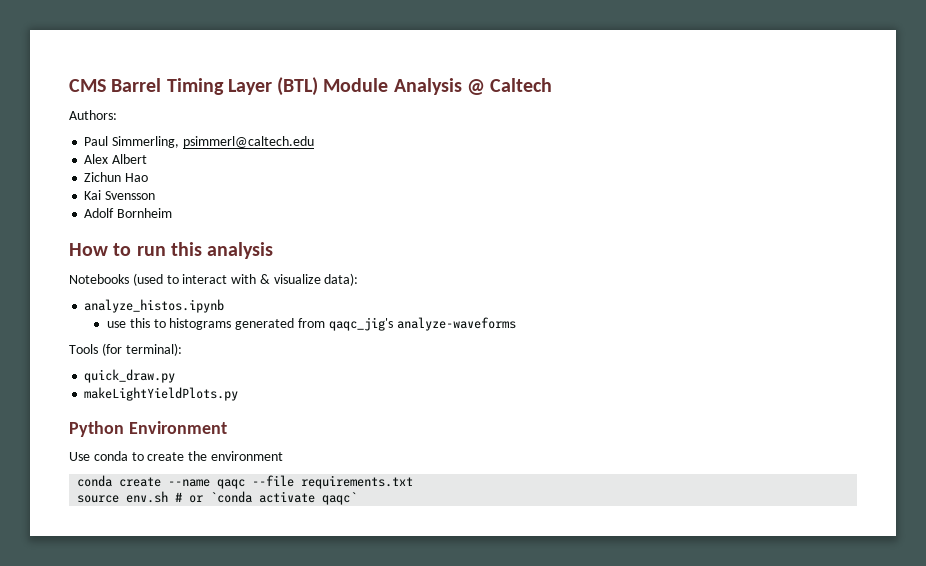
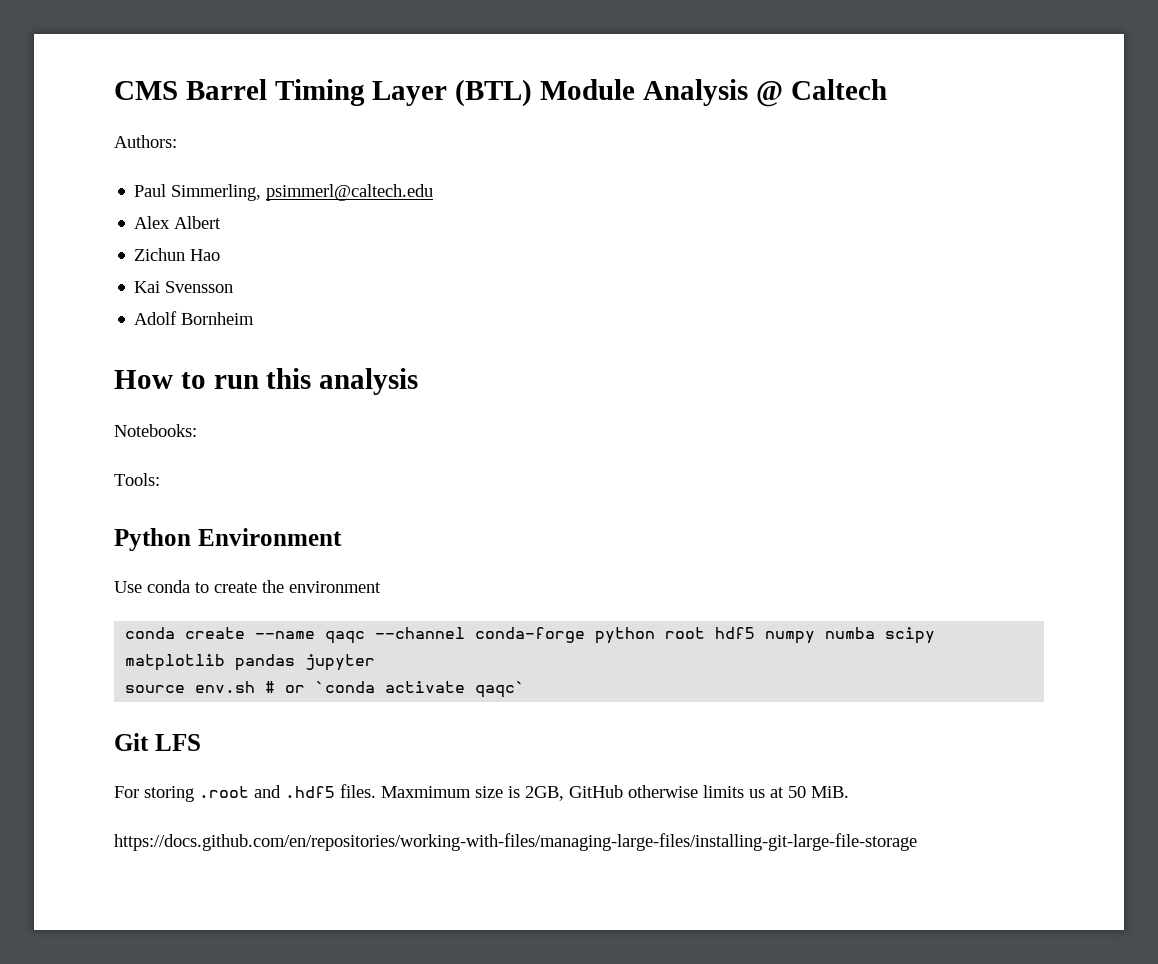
- Notebooks (used to interact with & visualize data):
- analyze_histos.ipynb
- use this to histograms generated from qaqc_jig's analyze-waveforms
- Tools (for terminal):
- quick_draw.py
- makeLightYieldPlots.py
+ Notebooks:
+ Tools:
- conda create --name qaqc --file requirements.txt
+ conda create --name qaqc --channel conda-forge python root hdf5 numpy numba scipy matplotlib pandas jupyter
+ Git LFS
+ For storing .root and .hdf5 files. Maxmimum size is 2GB, GitHub otherwise limits us at 50 MiB.
+ https://docs.github.com/en/repositories/working-with-files/managing-large-files/installing-git-large-file-storage

